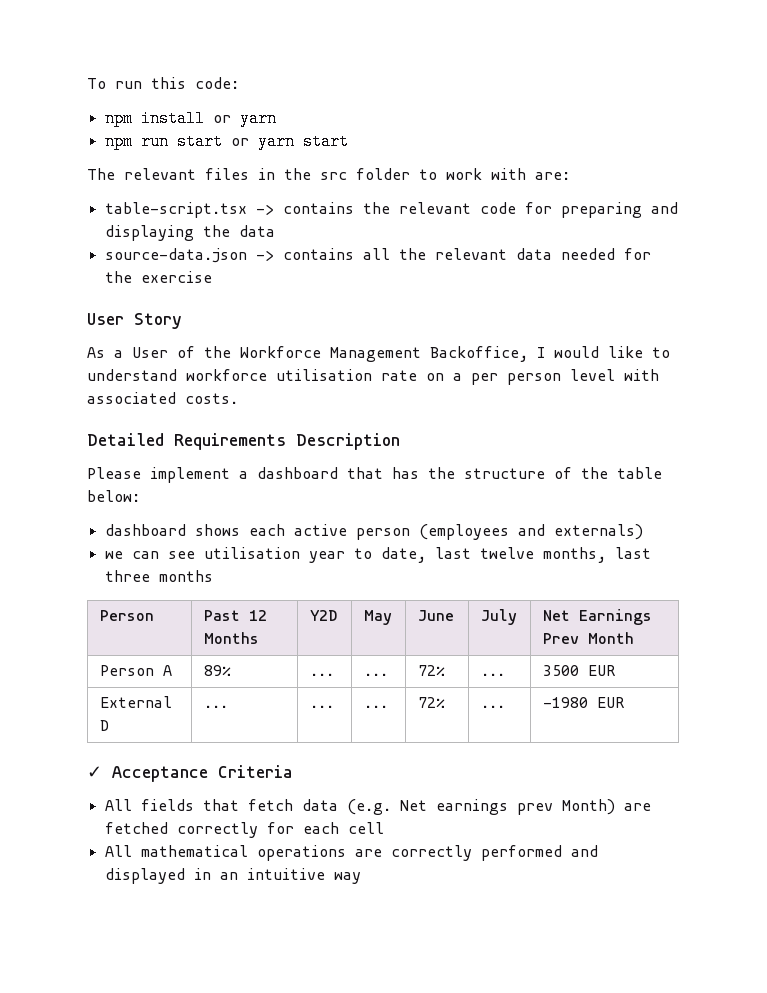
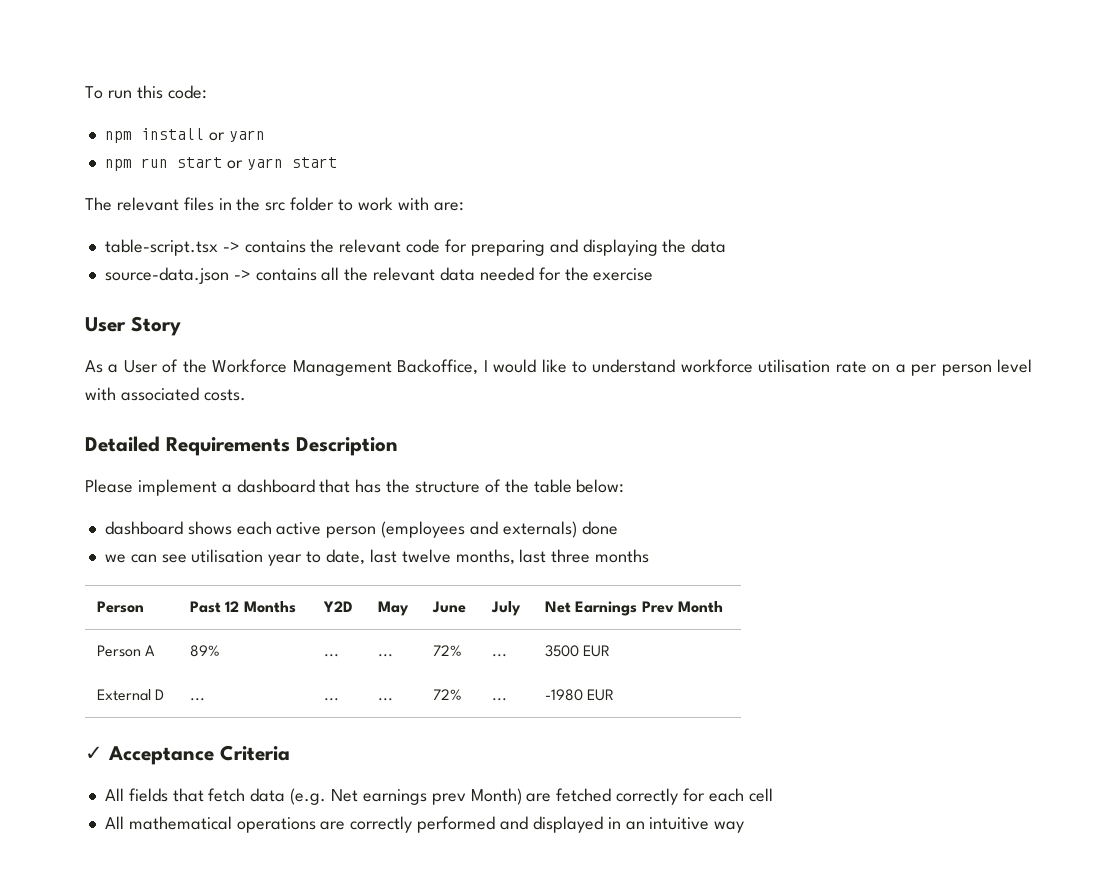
- dashboard shows each active person (employees and externals)
+ dashboard shows each active person (employees and externals) done

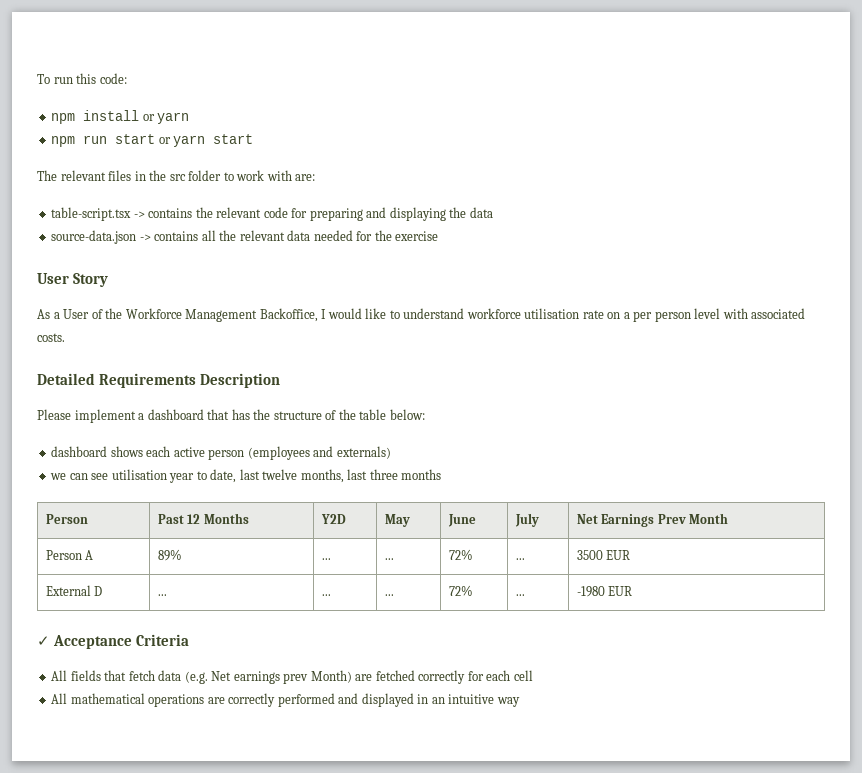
- dashboard shows each active person (employees and externals) done
+ dashboard shows each active person (employees and externals)

